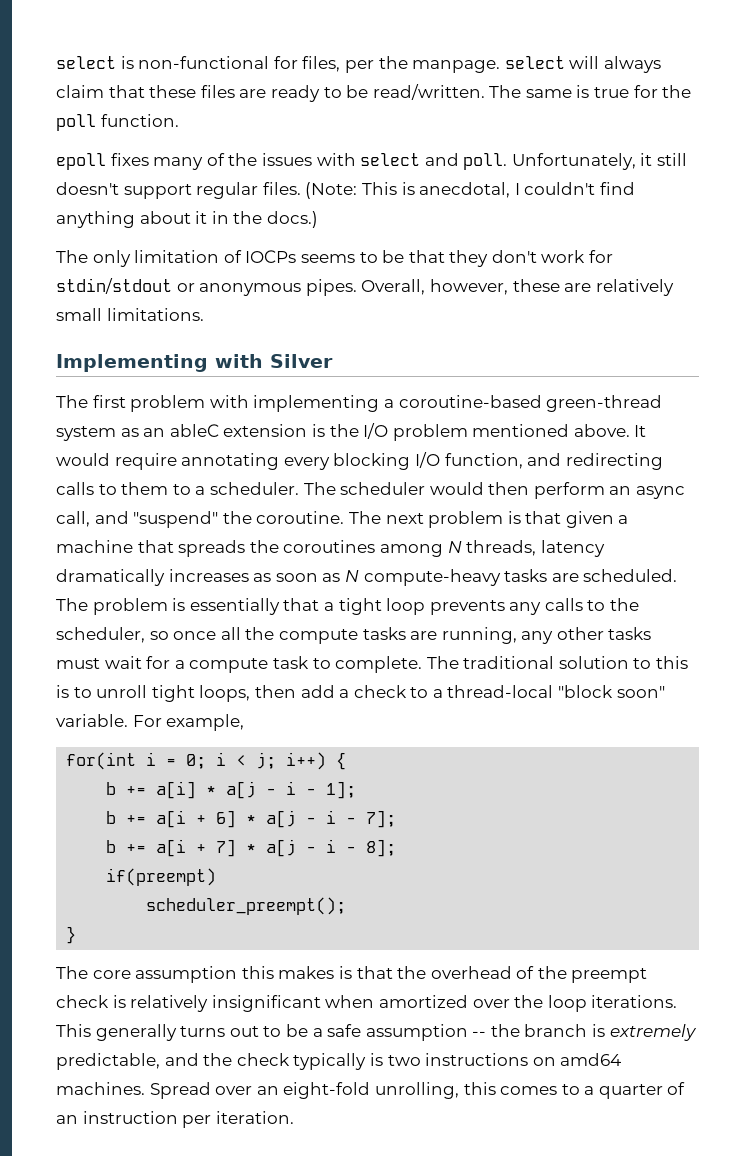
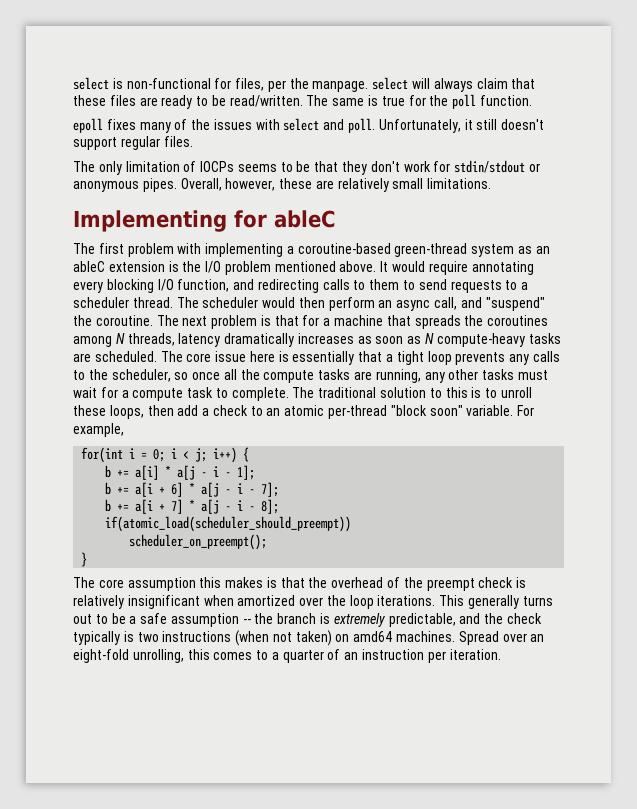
- (Note: This is anecdotal, I couldn't find anything about it in the docs.)
- Implementing with Silver
+ Implementing for ableC
- It would require annotating every blocking I/O function, and redirecting calls to them to a scheduler.
+ It would require annotating every blocking I/O function, and redirecting calls to them to send requests to a scheduler thread.
- The next problem is that given a machine that spreads the coroutines among N threads, latency dramatically increases as soon as N compute-heavy tasks are scheduled.
+ The next problem is that for a machine that spreads the coroutines among N threads, latency dramatically increases as soon as N compute-heavy tasks are scheduled.
- The problem is essentially that a tight loop prevents any calls to the scheduler, so once all the compute tasks are running, any other tasks must wait for a compute task to complete.
+ The core issue here is essentially that a tight loop prevents any calls to the scheduler, so once all the compute tasks are running, any other tasks must wait for a compute task to complete.
- The traditional solution to this is to unroll tight loops, then add a check to a thread-local "block soon" variable.
+ The traditional solution to this is to unroll these loops, then add a check to an atomic per-thread "block soon" variable.
- if(preempt)
- scheduler_preempt();
+ if(atomic_load(scheduler_should_preempt))
+ scheduler_on_preempt();
- This generally turns out to be a safe assumption -- the branch is extremely predictable, and the check typically is two instructions on amd64 machines.
+ This generally turns out to be a safe assumption -- the branch is extremely predictable, and the check typically is two instructions (when not taken) on amd64 machines.

